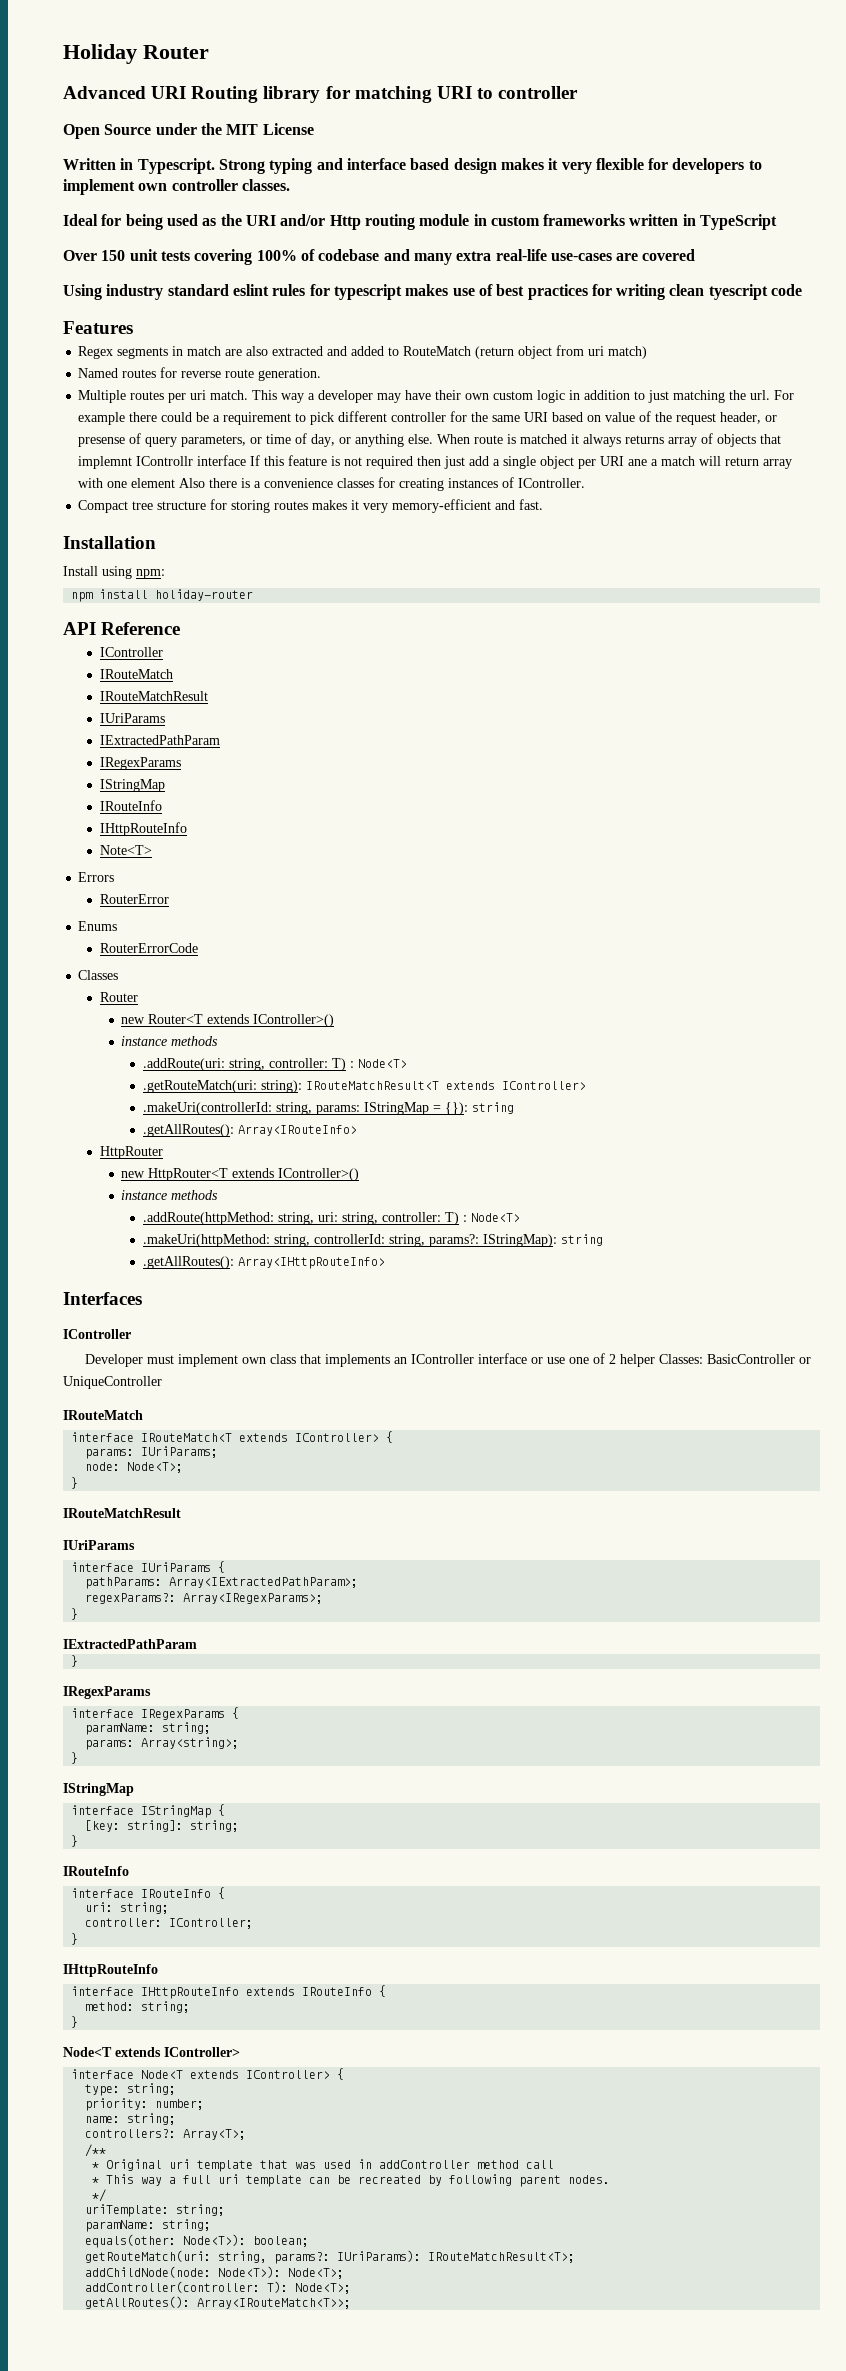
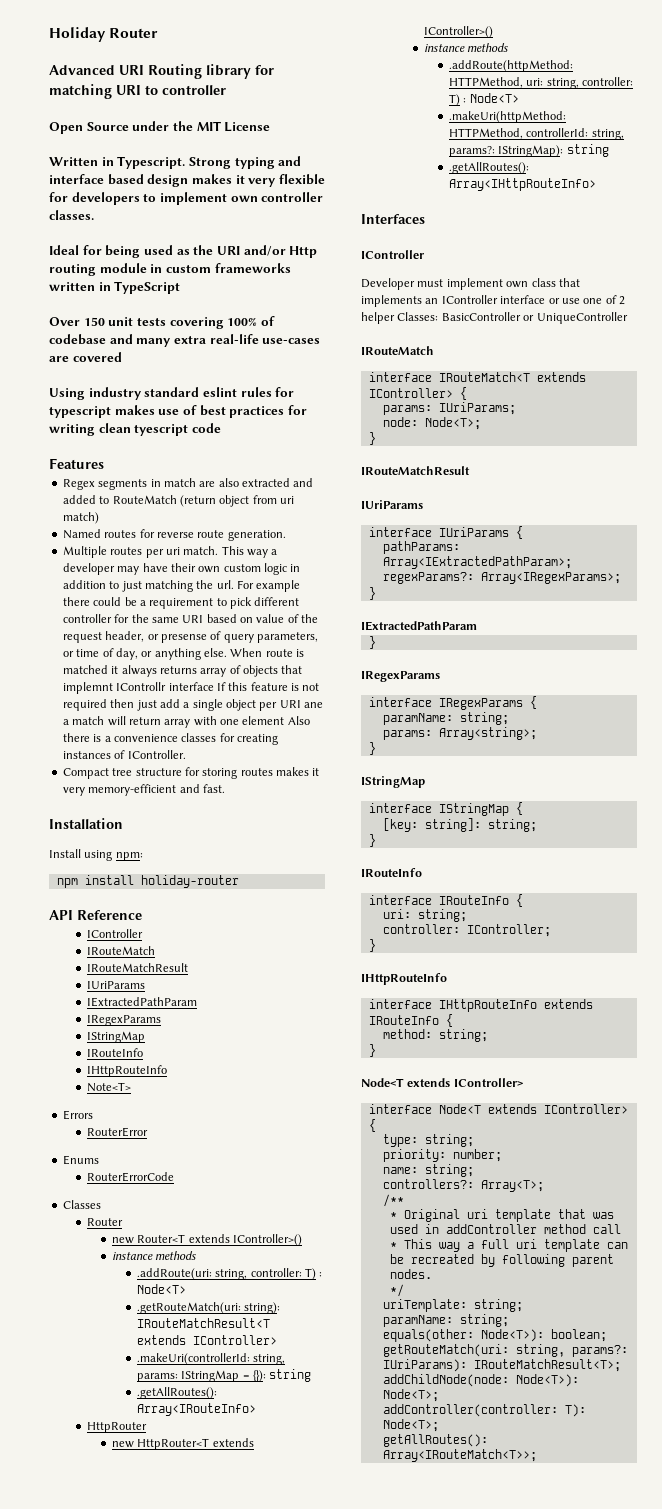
- .addRoute(httpMethod: string, uri: string, controller: T) : Node<T>
+ .addRoute(httpMethod: HTTPMethod, uri: string, controller: T) : Node<T>
- .makeUri(httpMethod: string, controllerId: string, params?: IStringMap): string
+ .makeUri(httpMethod: HTTPMethod, controllerId: string, params?: IStringMap): string

